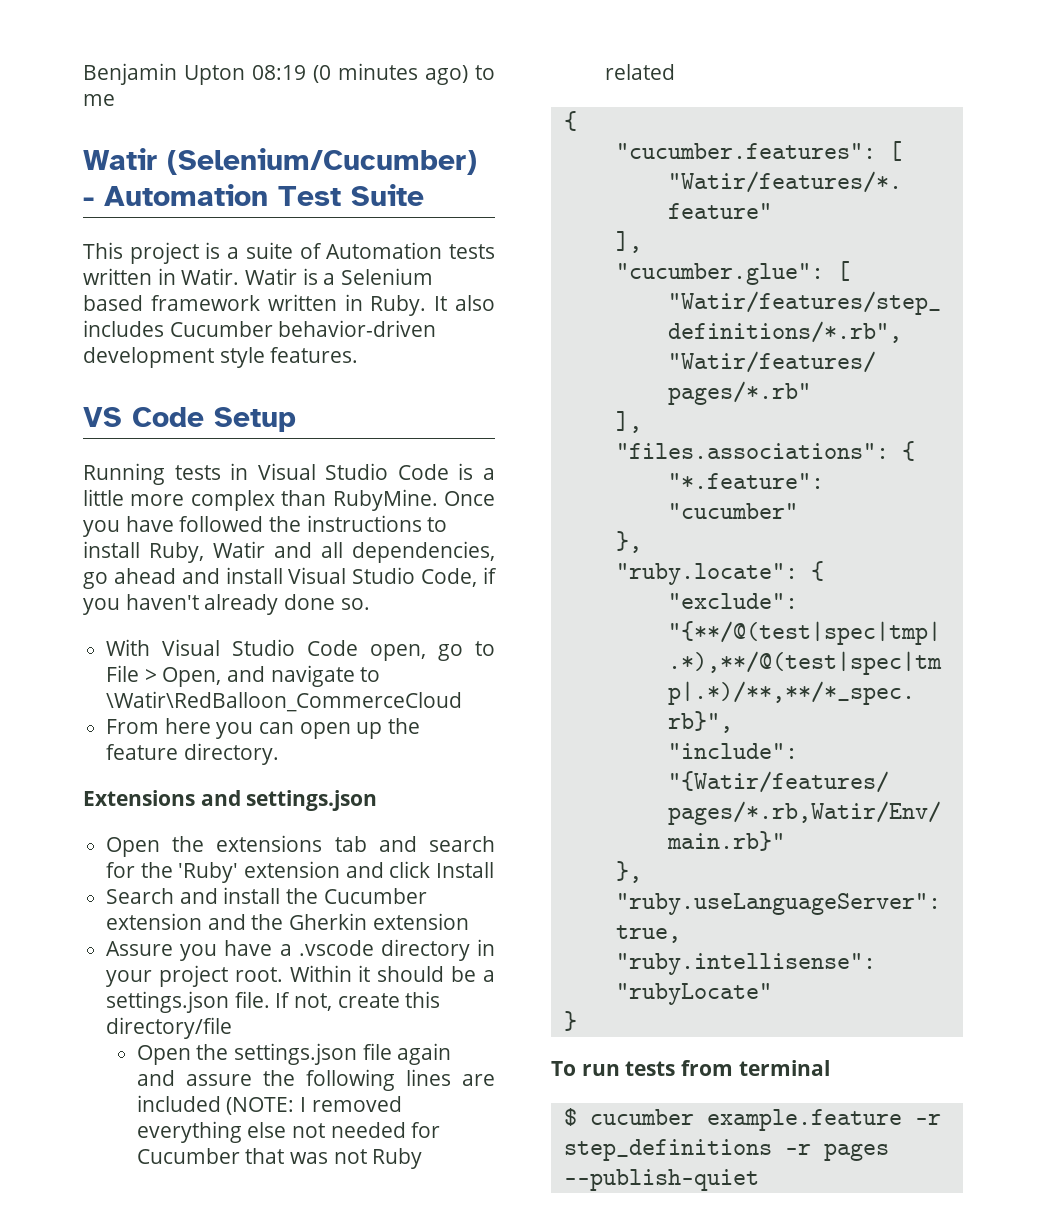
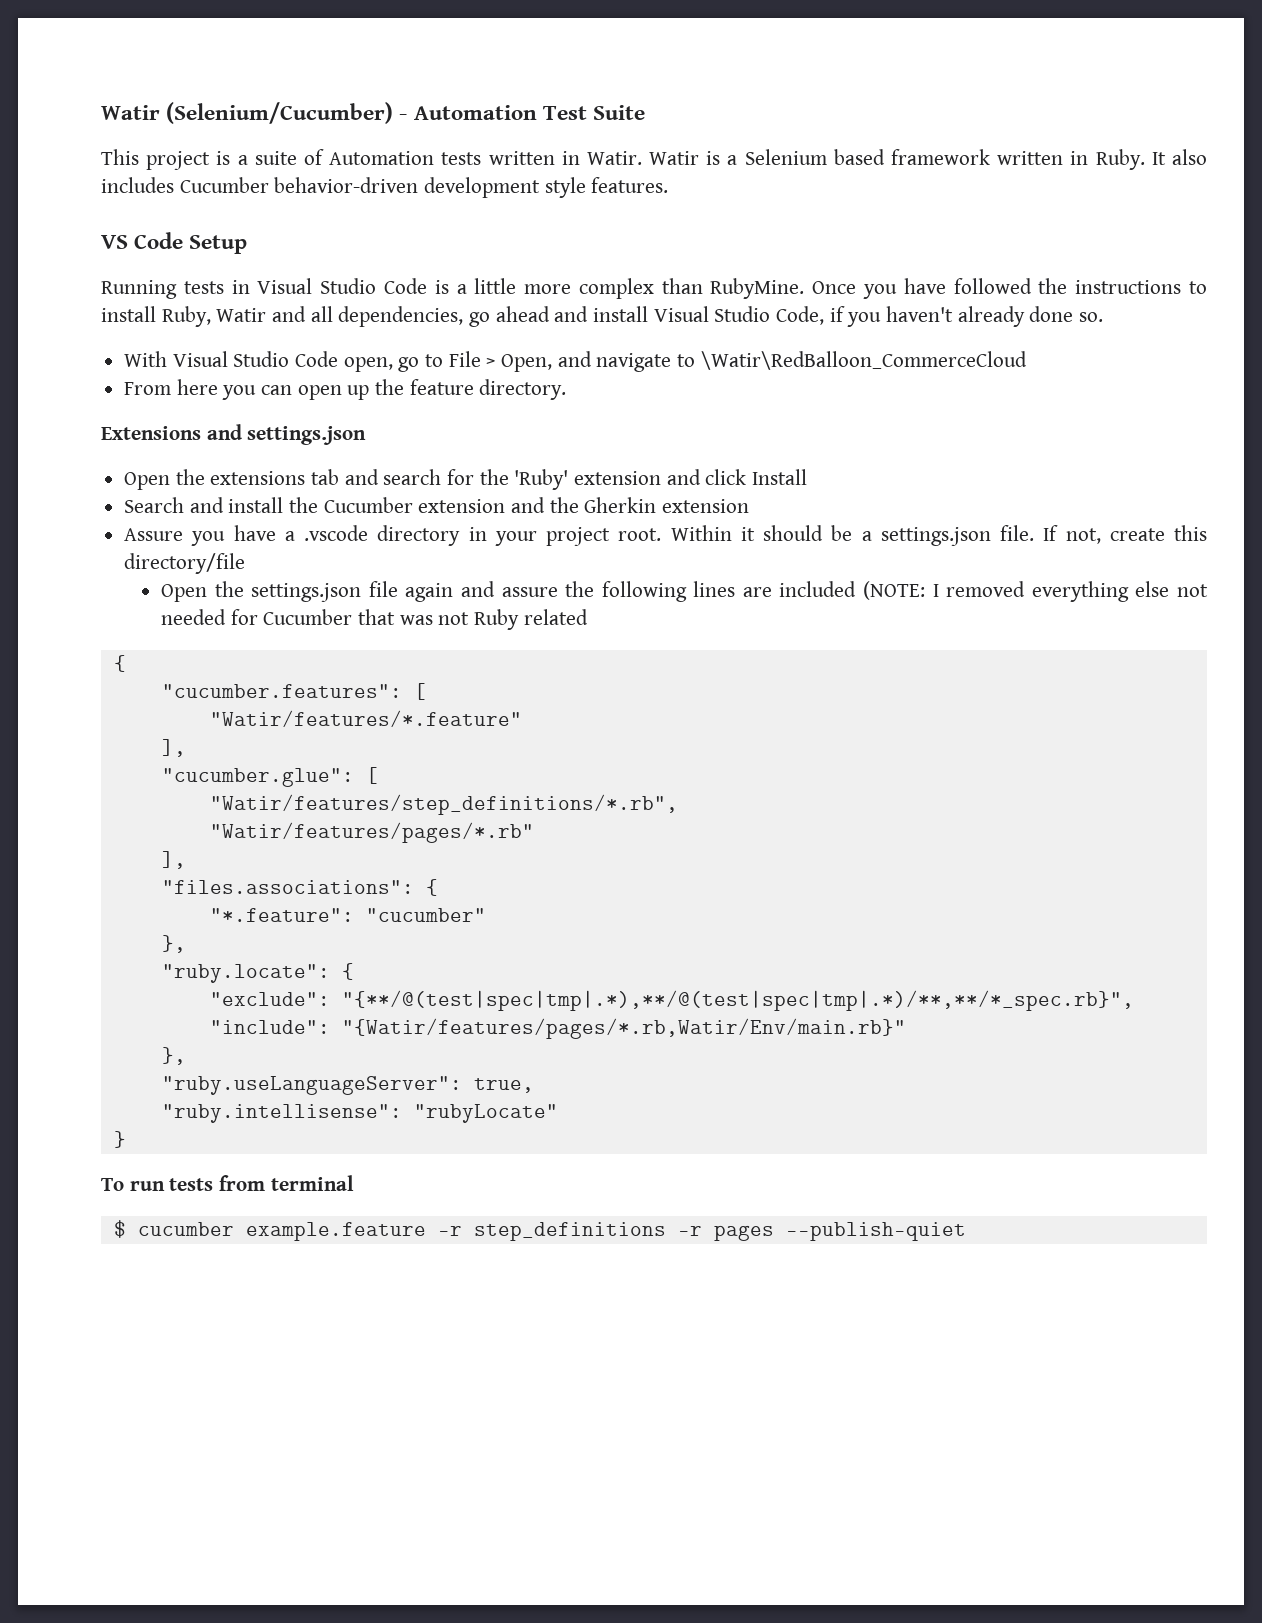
- Benjamin Upton 08:19 (0 minutes ago) to me

